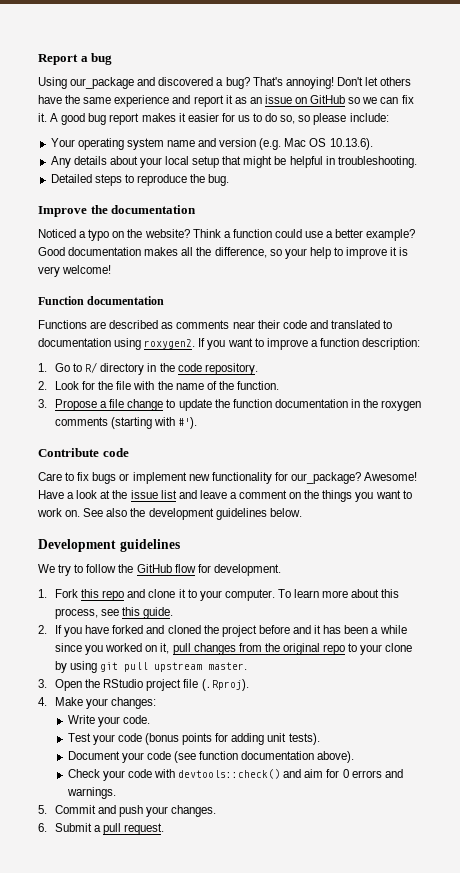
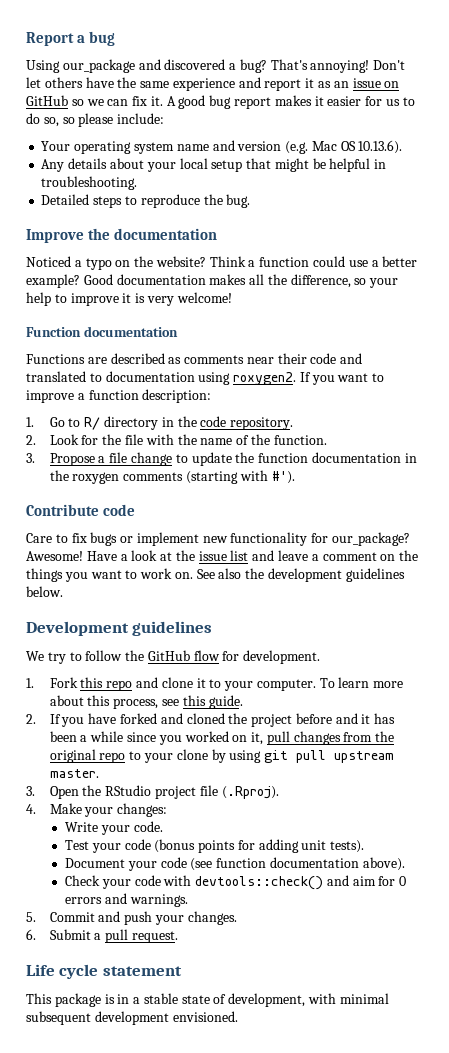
+ Life cycle statement
+ This package is in a stable state of development, with minimal subsequent development envisioned.

